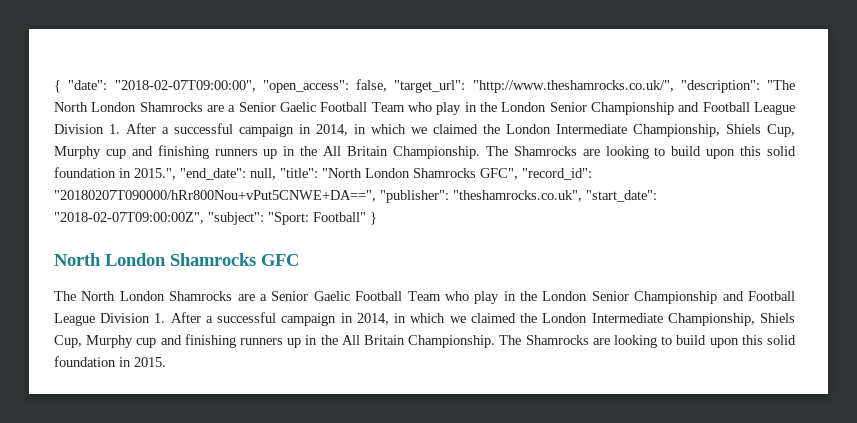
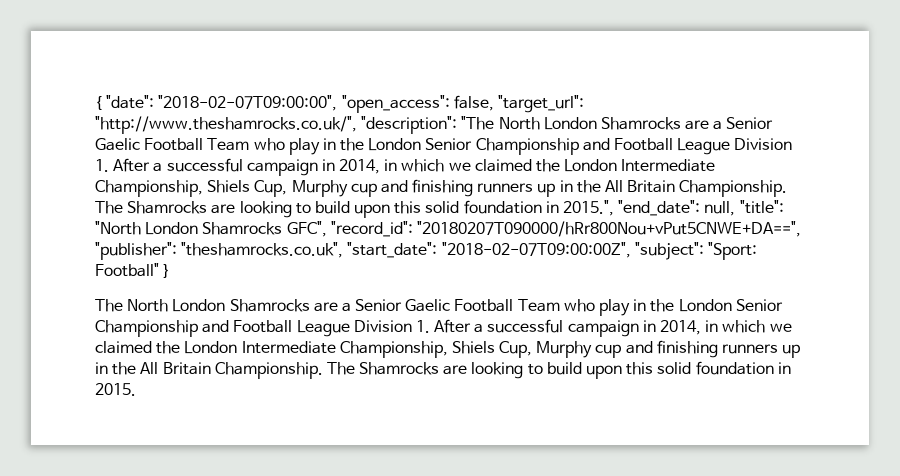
- North London Shamrocks GFC

